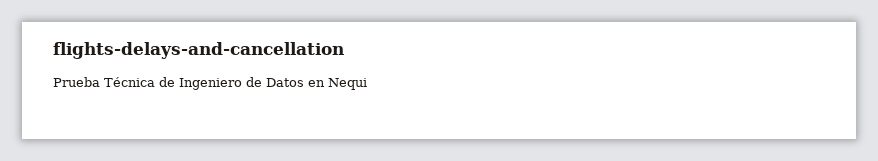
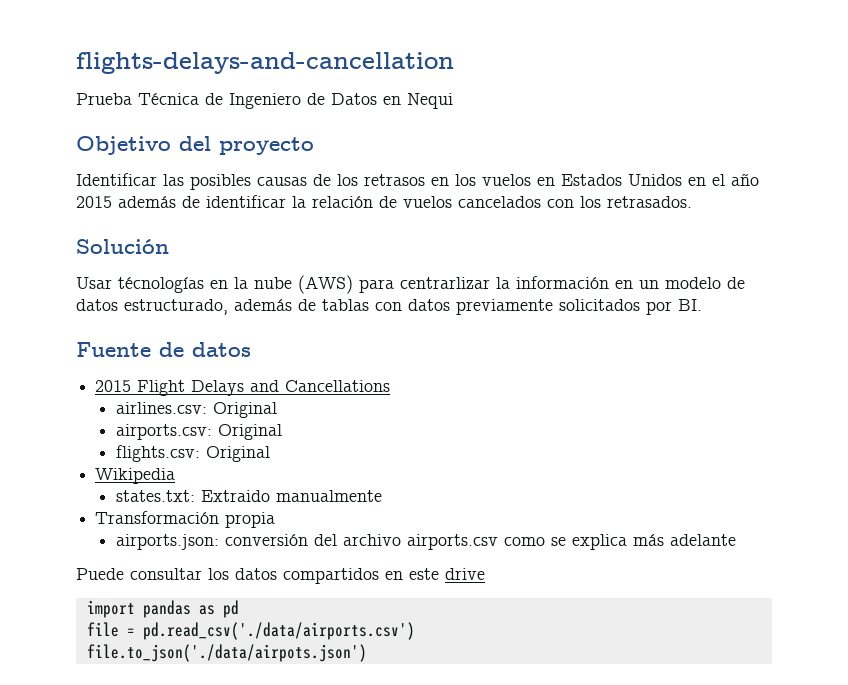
+ Objetivo del proyecto
+ Identificar las posibles causas de los retrasos en los vuelos en Estados Unidos en el año 2015 además de identificar la relación de vuelos cancelados con los retrasados.
+ Solución
+ Usar técnologías en la nube (AWS) para centrarlizar la información en un modelo de datos estructurado, además de tablas con datos previamente solicitados por BI.
+ Fuente de datos
+ 2015 Flight Delays and Cancellations
+ airlines.csv: Original
+ airports.csv: Original
+ flights.csv: Original
+ Wikipedia
+ states.txt: Extraido manualmente
+ Transformación propia
+ airports.json: conversión del archivo airports.csv como se explica más adelante
+ Puede consultar los datos compartidos en este drive
+ import pandas as pd
+ file = pd.read_csv('./data/airports.csv')
+ file.to_json('./data/airpots.json')

